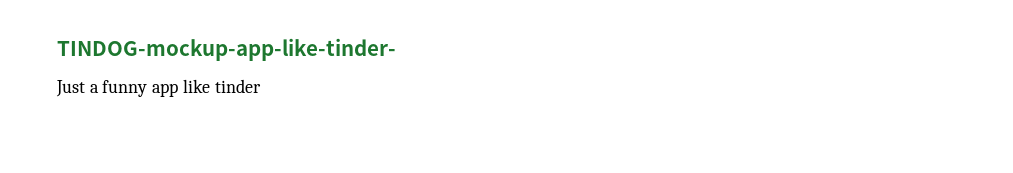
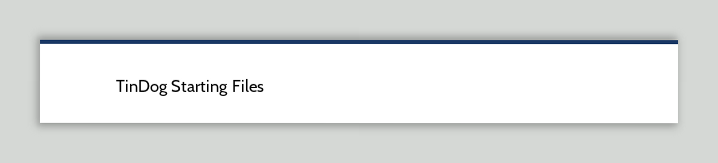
- TINDOG-mockup-app-like-tinder-
- Just a funny app like tinder
+ TinDog Starting Files

